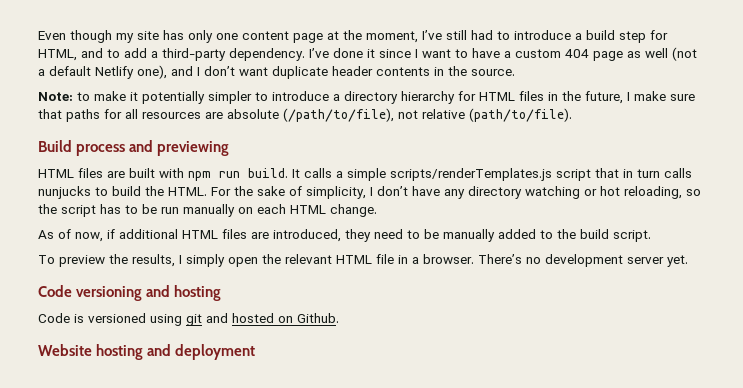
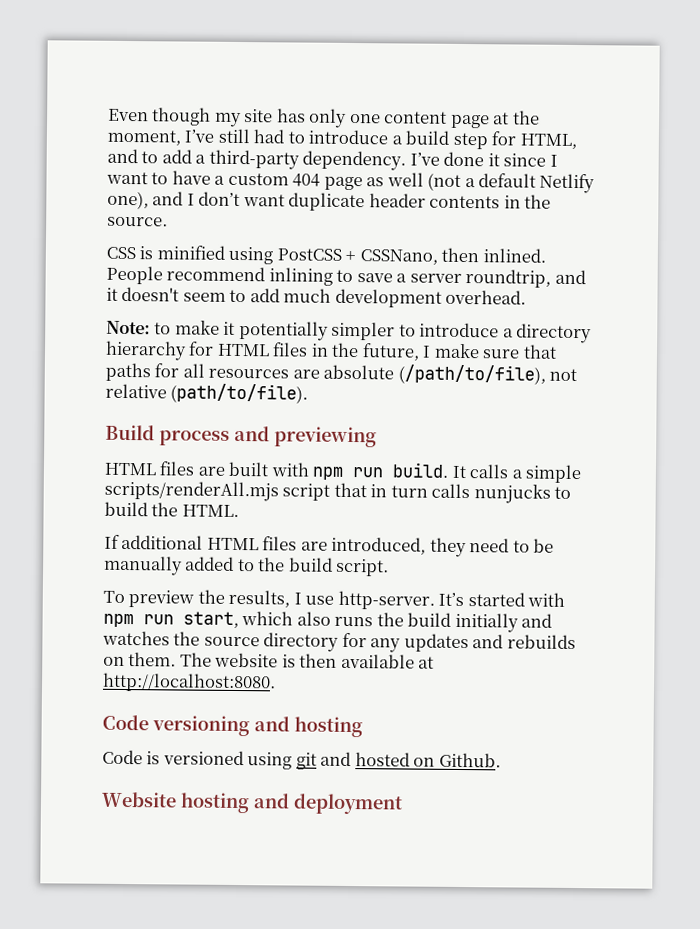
+ CSS is minified using PostCSS + CSSNano, then inlined. People recommend inlining to save a server roundtrip, and it doesn't seem to add much development overhead.
- It calls a simple scripts/renderTemplates.js script that in turn calls nunjucks to build the HTML. For the sake of simplicity, I don’t have any directory watching or hot reloading, so the script has to be run manually on each HTML change.
- As of now, if additional HTML files are introduced, they need to be manually added to the build script.
+ It calls a simple scripts/renderAll.mjs script that in turn calls nunjucks to build the HTML.
+ If additional HTML files are introduced, they need to be manually added to the build script.
- To preview the results, I simply open the relevant HTML file in a browser. There’s no development server yet.
+ To preview the results, I use http-server. It’s started with npm run start, which also runs the build initially and watches the source directory for any updates and rebuilds on them. The website is then available at http://localhost:8080.

